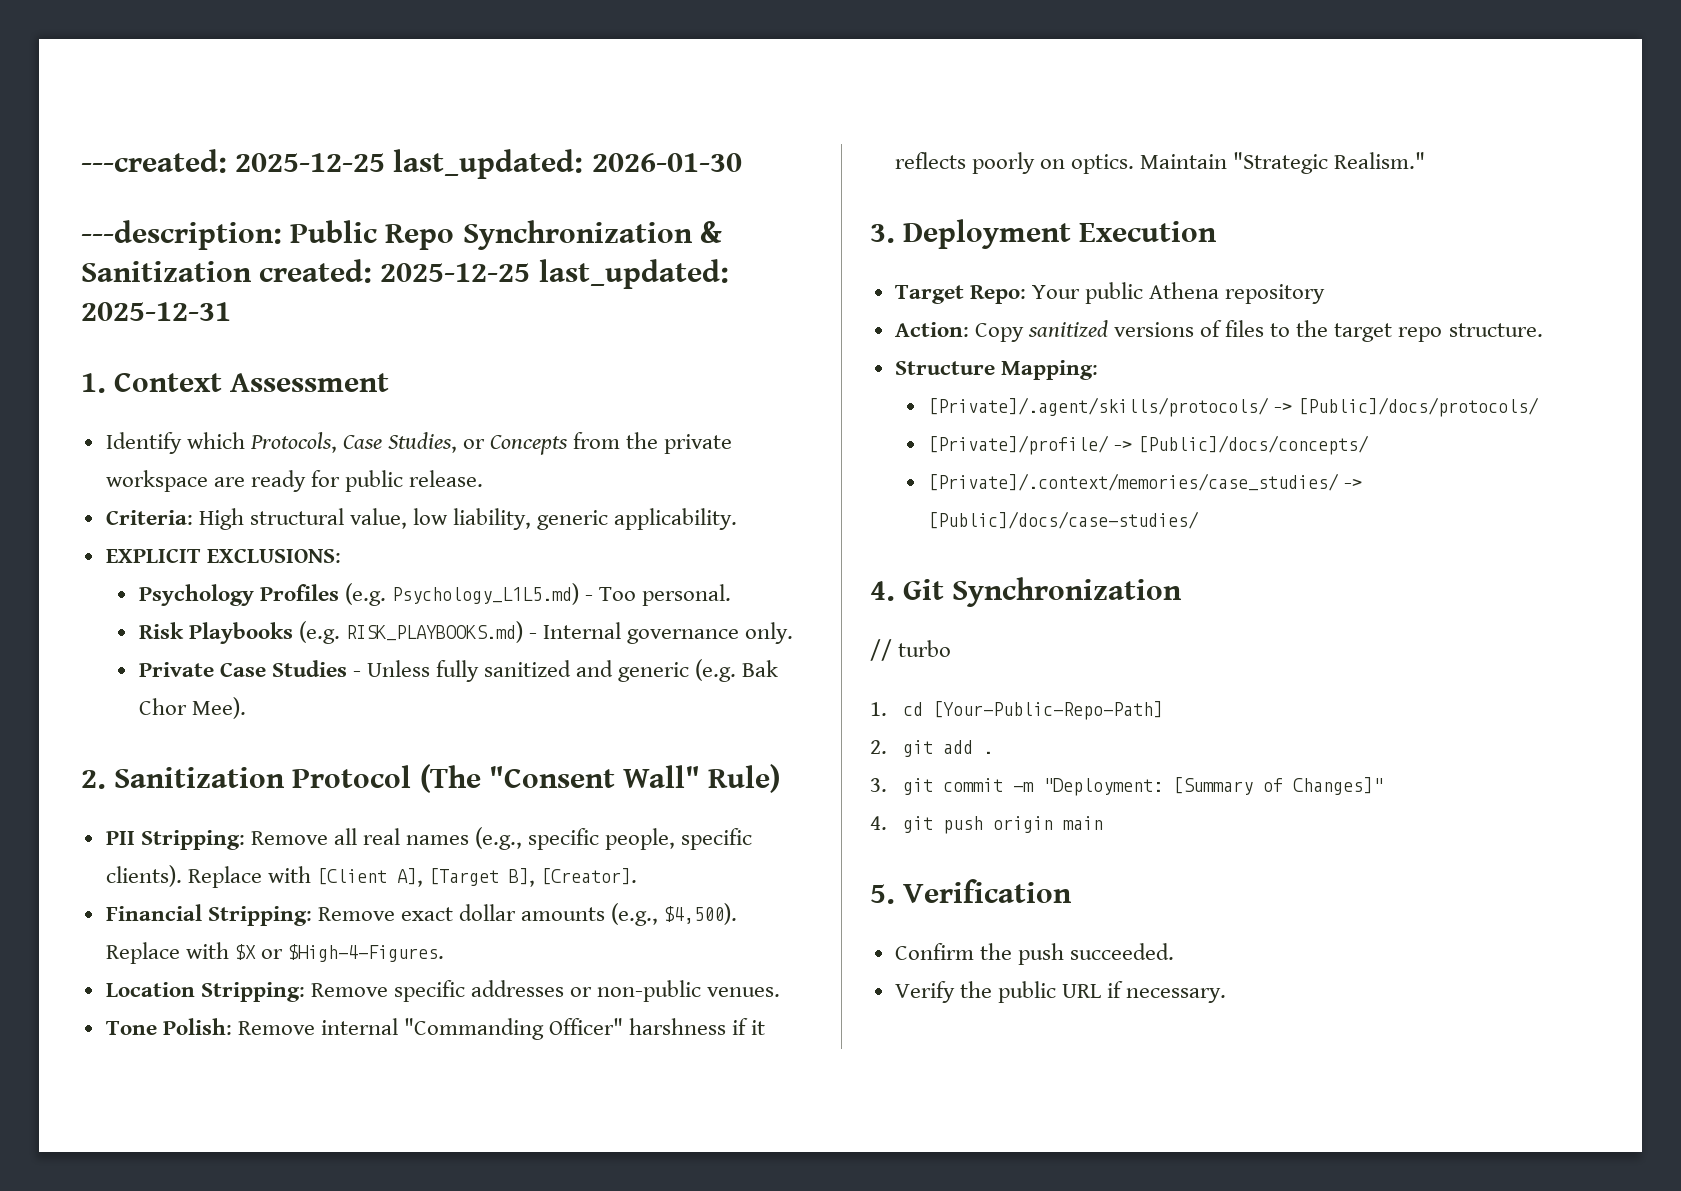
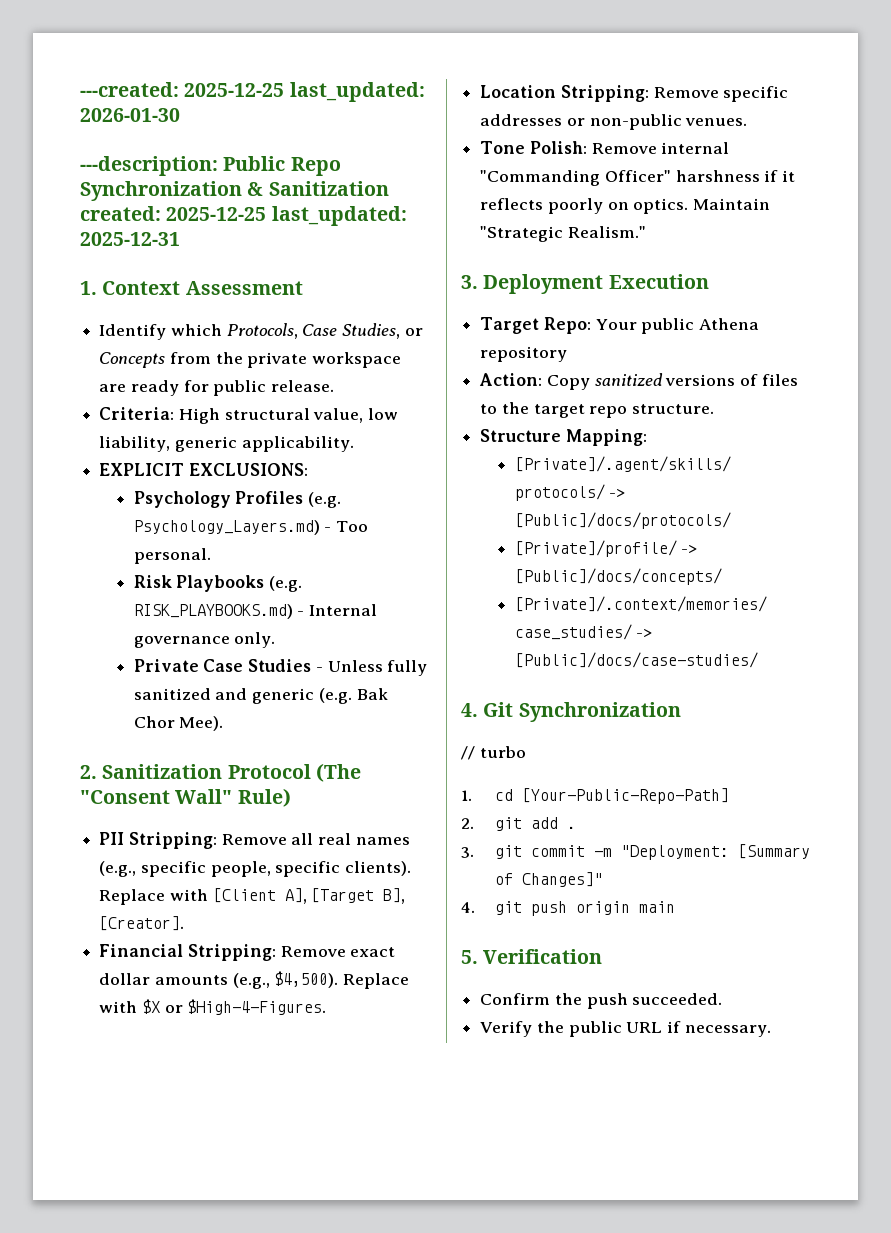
- Psychology Profiles (e.g. Psychology_L1L5.md) - Too personal.
+ Psychology Profiles (e.g. Psychology_Layers.md) - Too personal.

